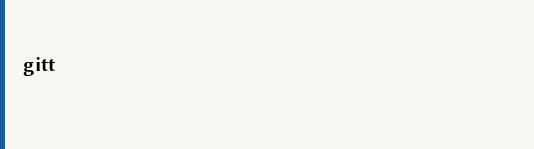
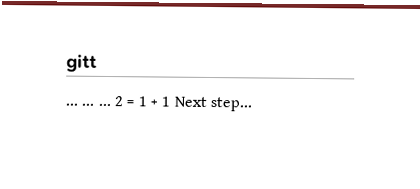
+ ... ... ... 2 = 1 + 1 Next step...

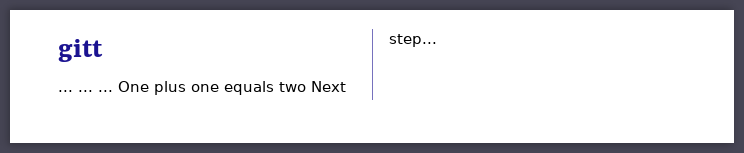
- 2 = 1 + 1 Next step...
+ One plus one equals two Next step...

